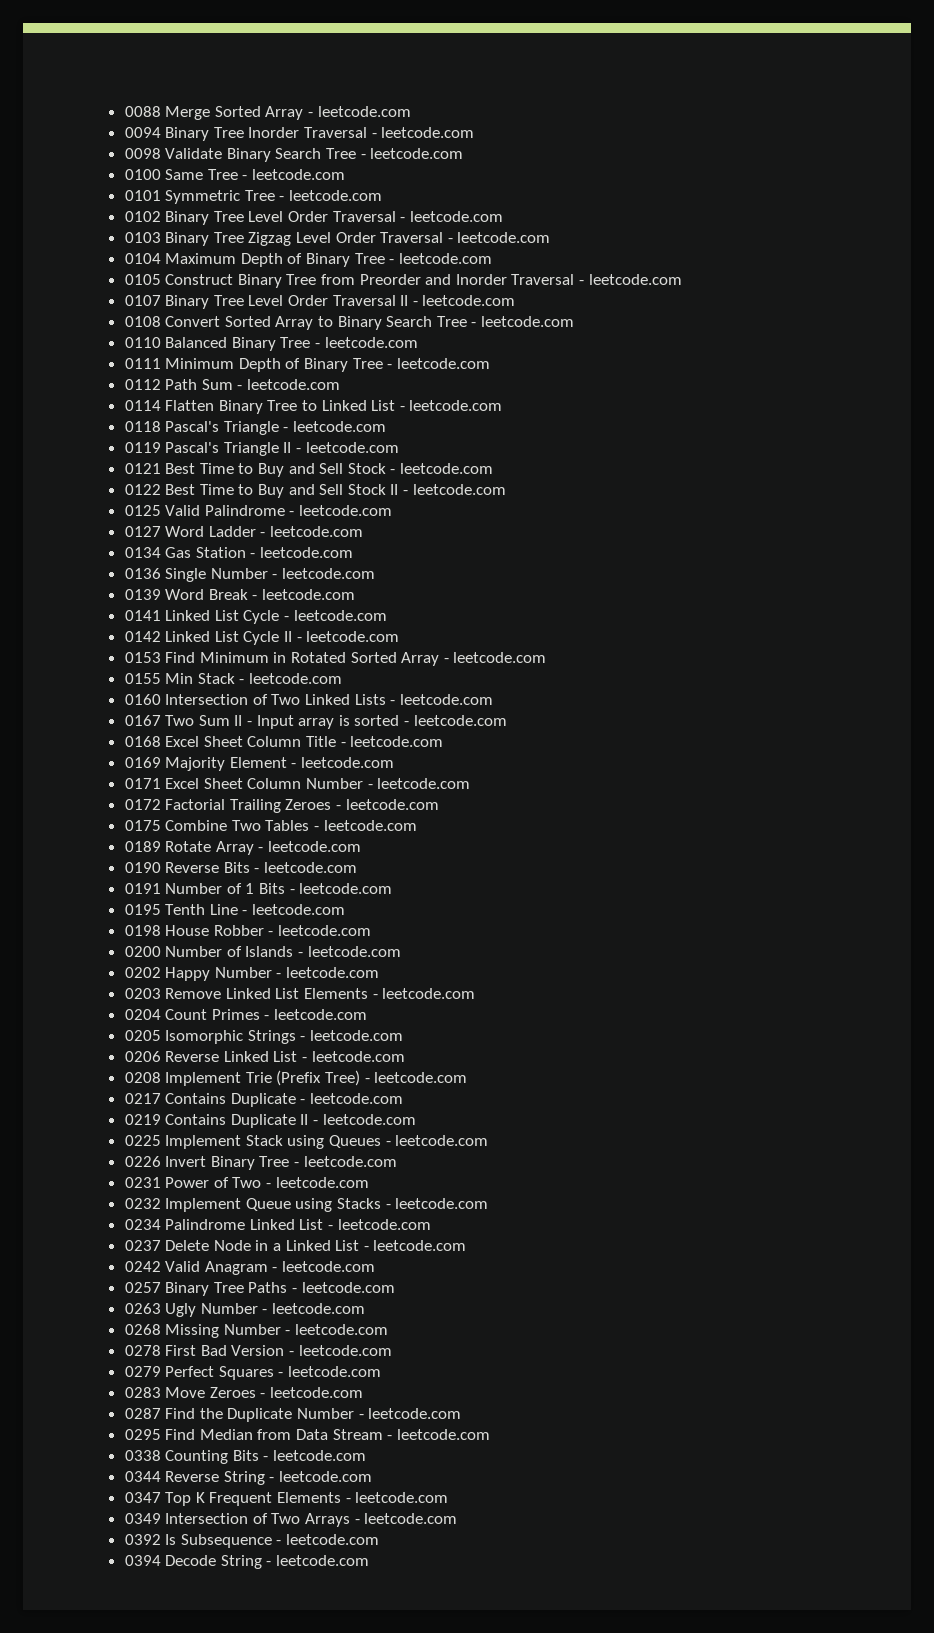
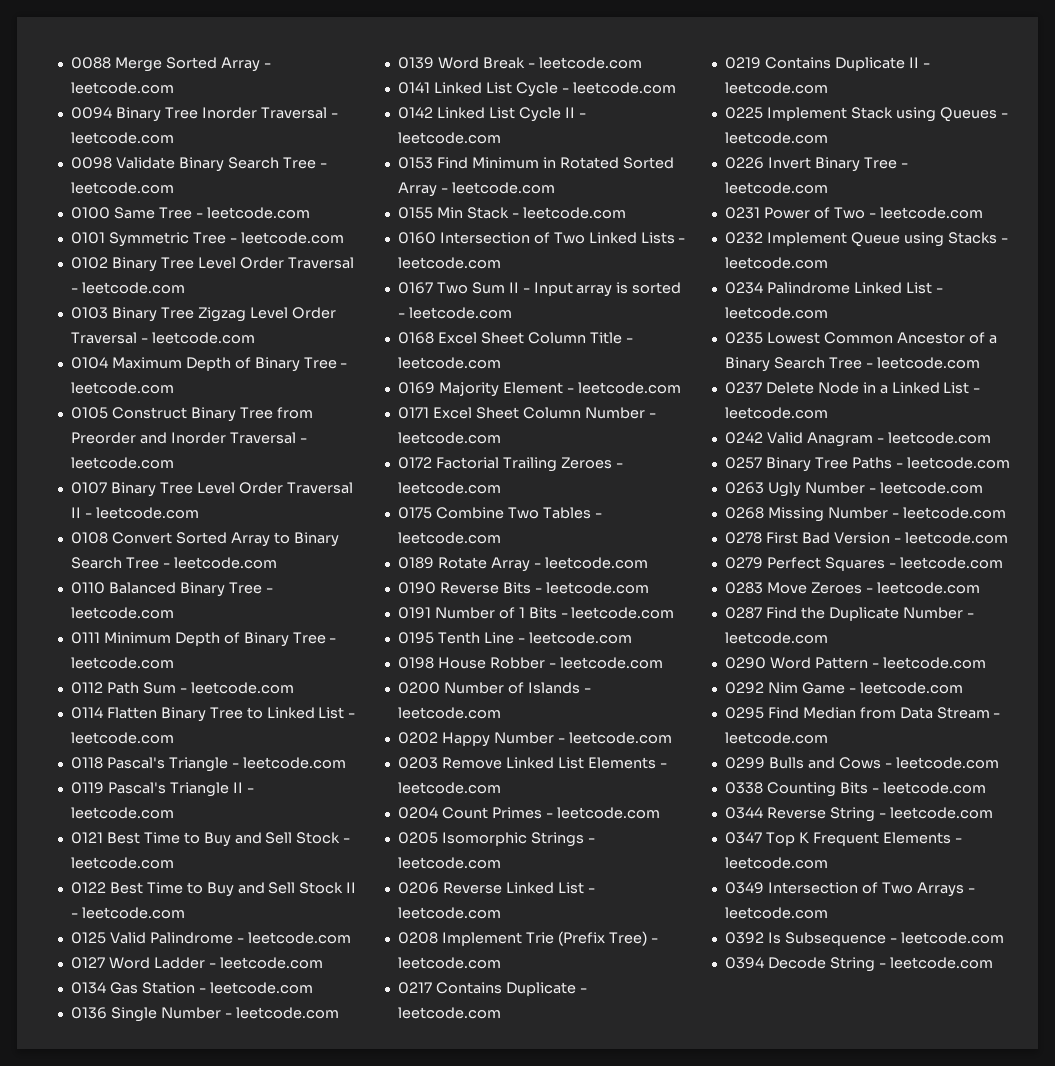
+ 0235 Lowest Common Ancestor of a Binary Search Tree - leetcode.com
+ 0290 Word Pattern - leetcode.com
+ 0292 Nim Game - leetcode.com
+ 0299 Bulls and Cows - leetcode.com

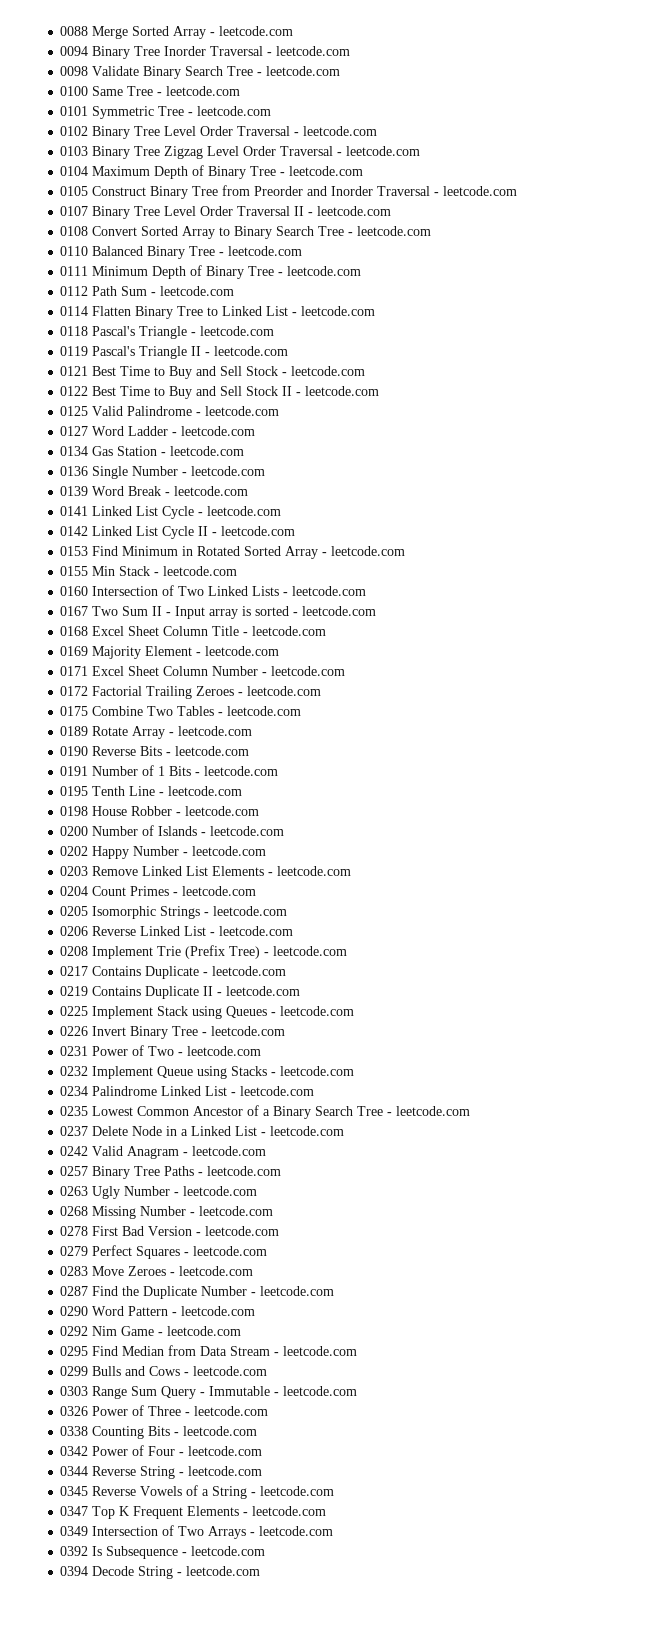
+ 0303 Range Sum Query - Immutable - leetcode.com
+ 0326 Power of Three - leetcode.com
+ 0342 Power of Four - leetcode.com
+ 0345 Reverse Vowels of a String - leetcode.com

